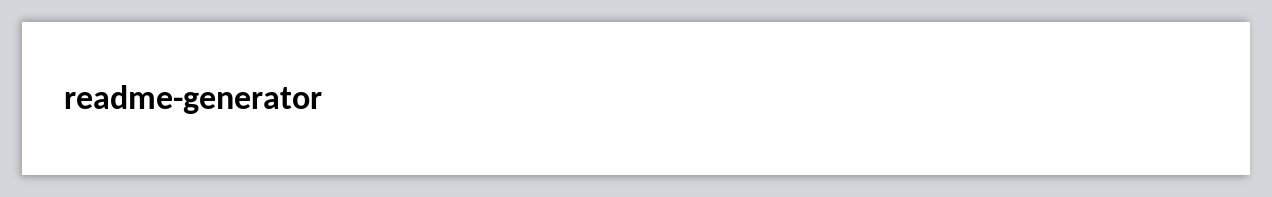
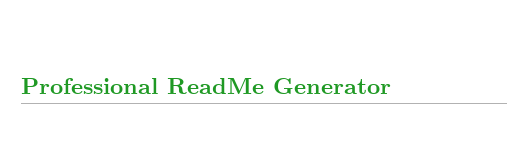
- readme-generator
+ Professional ReadMe Generator

